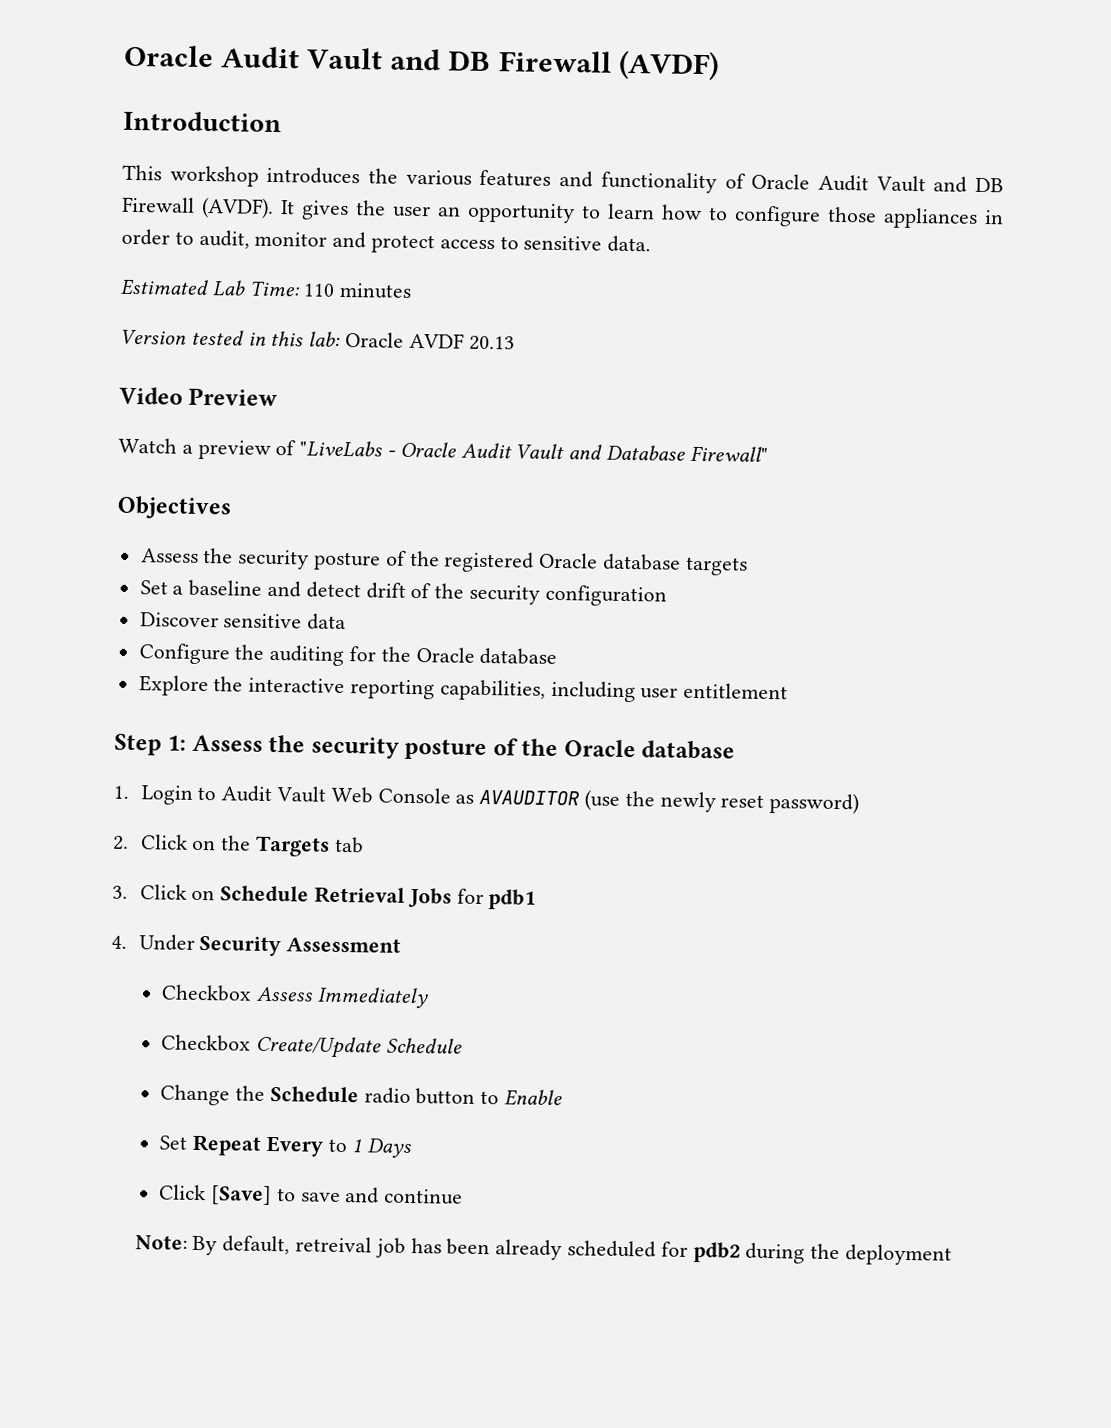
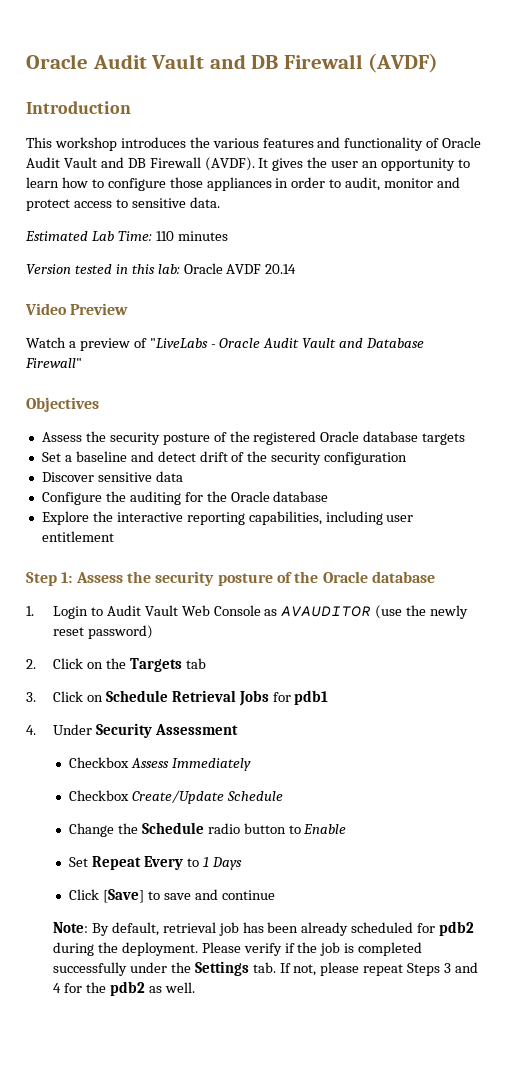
- Version tested in this lab: Oracle AVDF 20.13
+ Version tested in this lab: Oracle AVDF 20.14
- Note: By default, retreival job has been already scheduled for pdb2 during the deployment
+ Note: By default, retrieval job has been already scheduled for pdb2 during the deployment. Please verify if the job is completed successfully under the Settings tab. If not, please repeat Steps 3 and 4 for the pdb2 as well.

